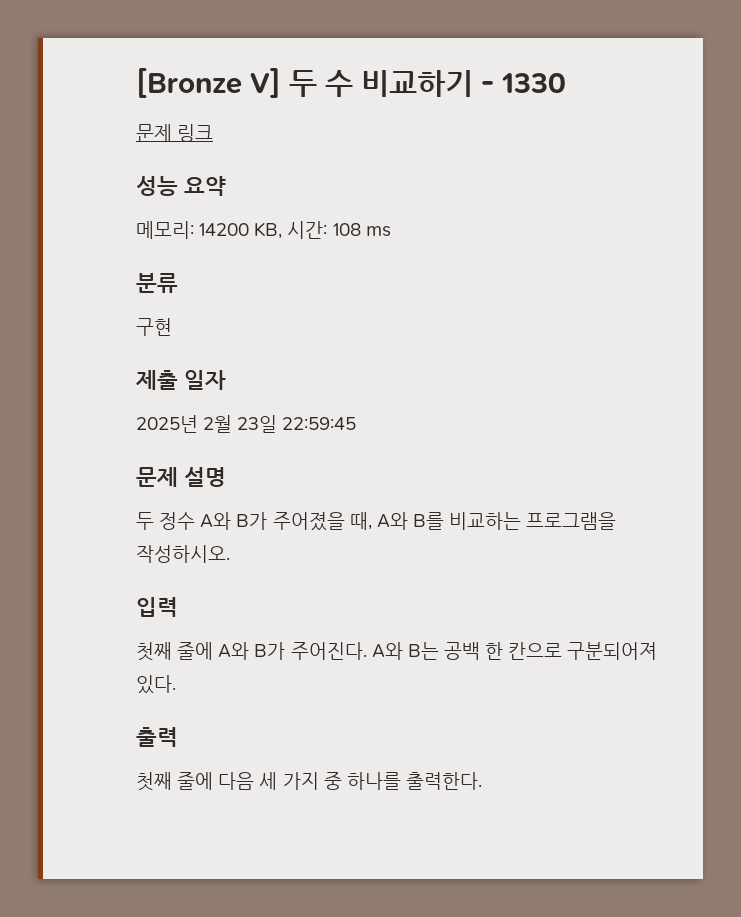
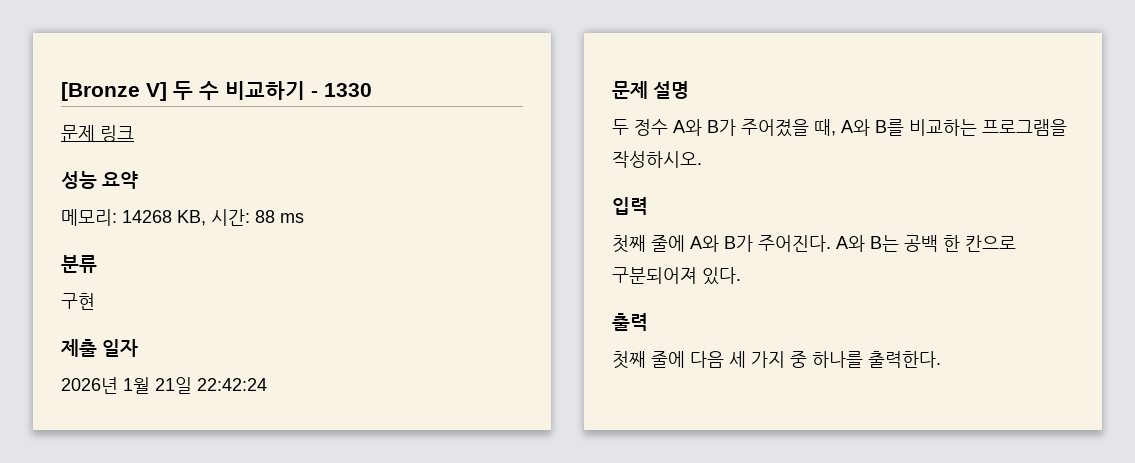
- 메모리: 14200 KB, 시간: 108 ms
+ 메모리: 14268 KB, 시간: 88 ms
- 2025년 2월 23일 22:59:45
+ 2026년 1월 21일 22:42:24

